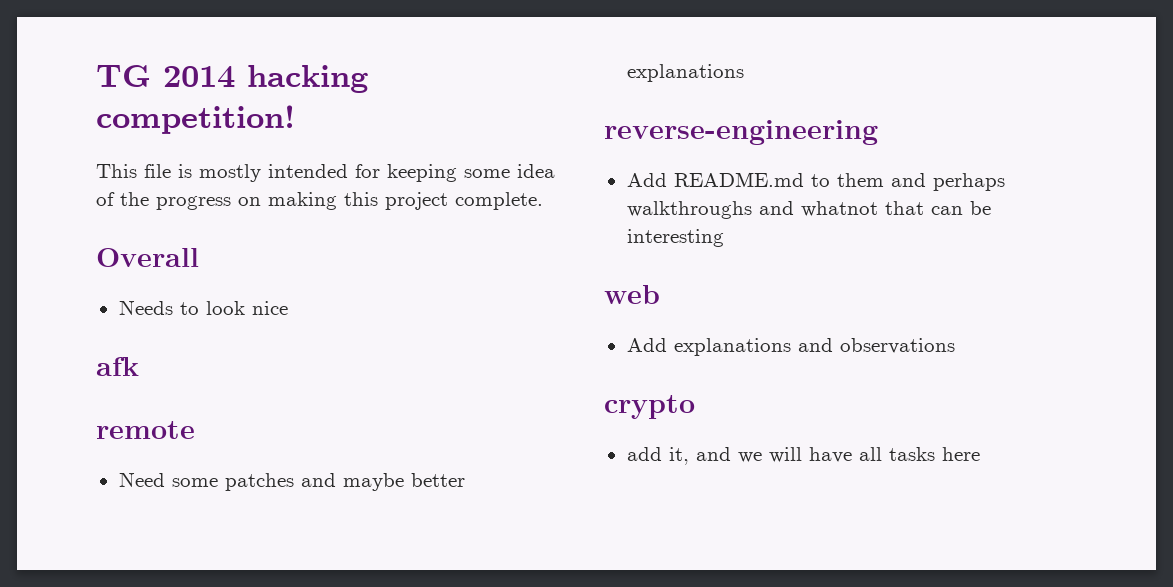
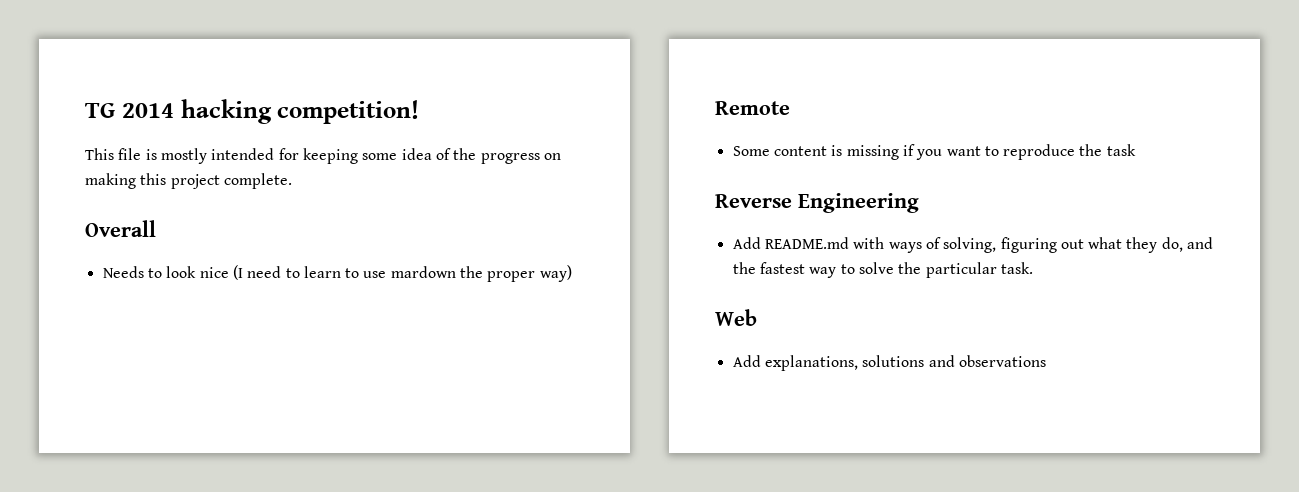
- Needs to look nice
- afk
- remote
- Need some patches and maybe better explanations
- reverse-engineering
- Add README.md to them and perhaps walkthroughs and whatnot that can be interesting
- web
- Add explanations and observations
+ Needs to look nice (I need to learn to use mardown the proper way)
+ Remote
+ Some content is missing if you want to reproduce the task
+ Reverse Engineering
+ Add README.md with ways of solving, figuring out what they do, and the fastest way to solve the particular task.
+ Web
+ Add explanations, solutions and observations
- crypto
- add it, and we will have all tasks here

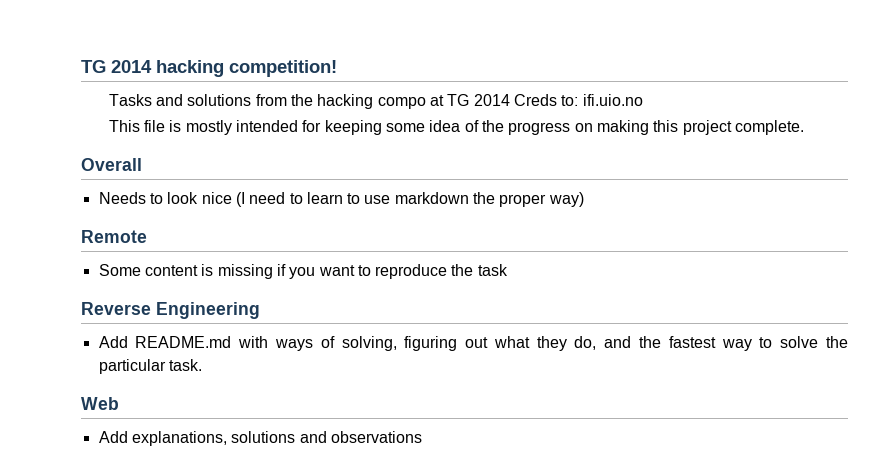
+ Tasks and solutions from the hacking compo at TG 2014 Creds to: ifi.uio.no
- Needs to look nice (I need to learn to use mardown the proper way)
+ Needs to look nice (I need to learn to use markdown the proper way)

